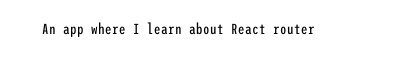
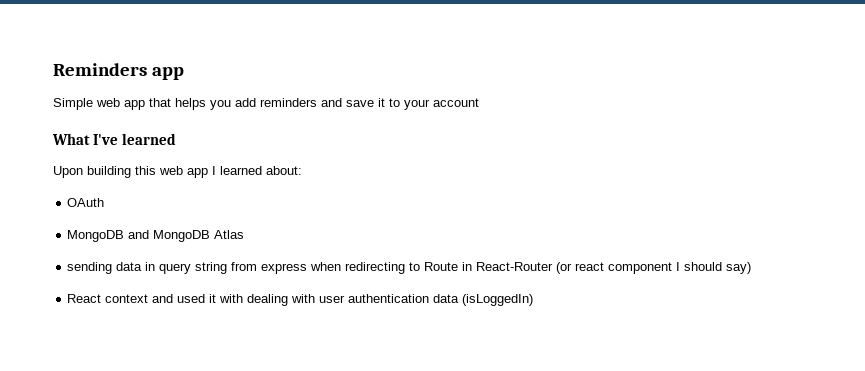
- An app where I learn about React router
+ Reminders app
+ Simple web app that helps you add reminders and save it to your account
+ What I've learned
+ Upon building this web app I learned about:
+ OAuth
+ MongoDB and MongoDB Atlas
+ sending data in query string from express when redirecting to Route in React-Router (or react component I should say)
+ React context and used it with dealing with user authentication data (isLoggedIn)

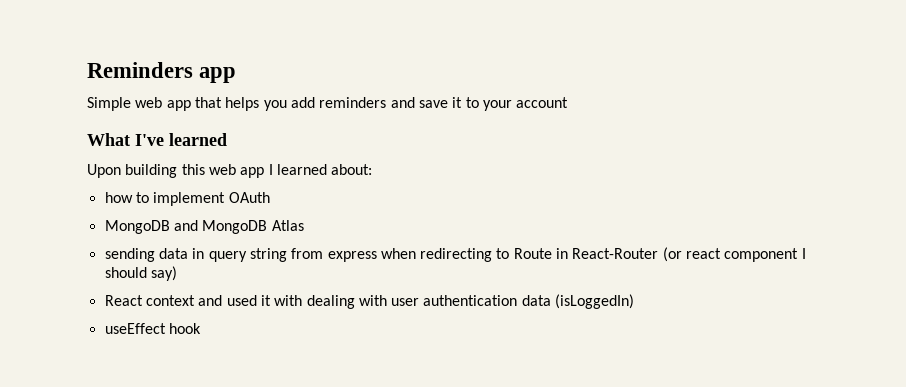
- OAuth
+ how to implement OAuth
+ useEffect hook

